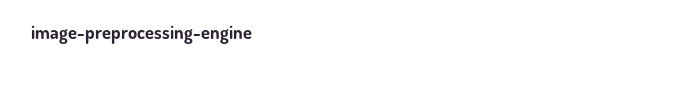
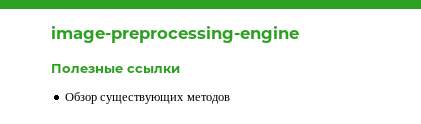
+ Полезные ссылки
+ Обзор существующих методов

